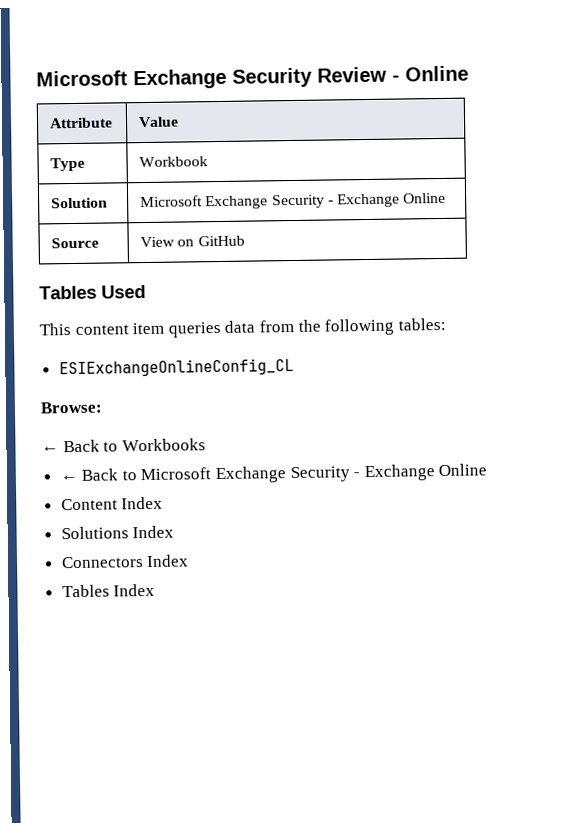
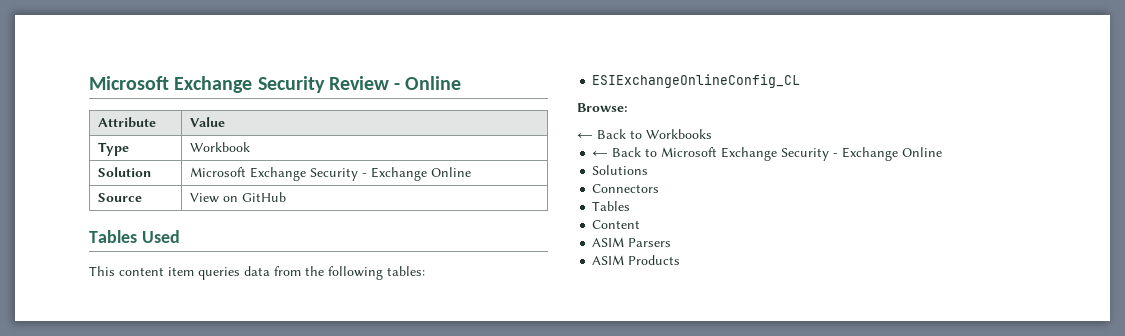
- Content Index
- Solutions Index
+ Solutions
- Connectors Index
- Tables Index
+ Connectors
+ Tables
+ Content
+ ASIM Parsers
+ ASIM Products

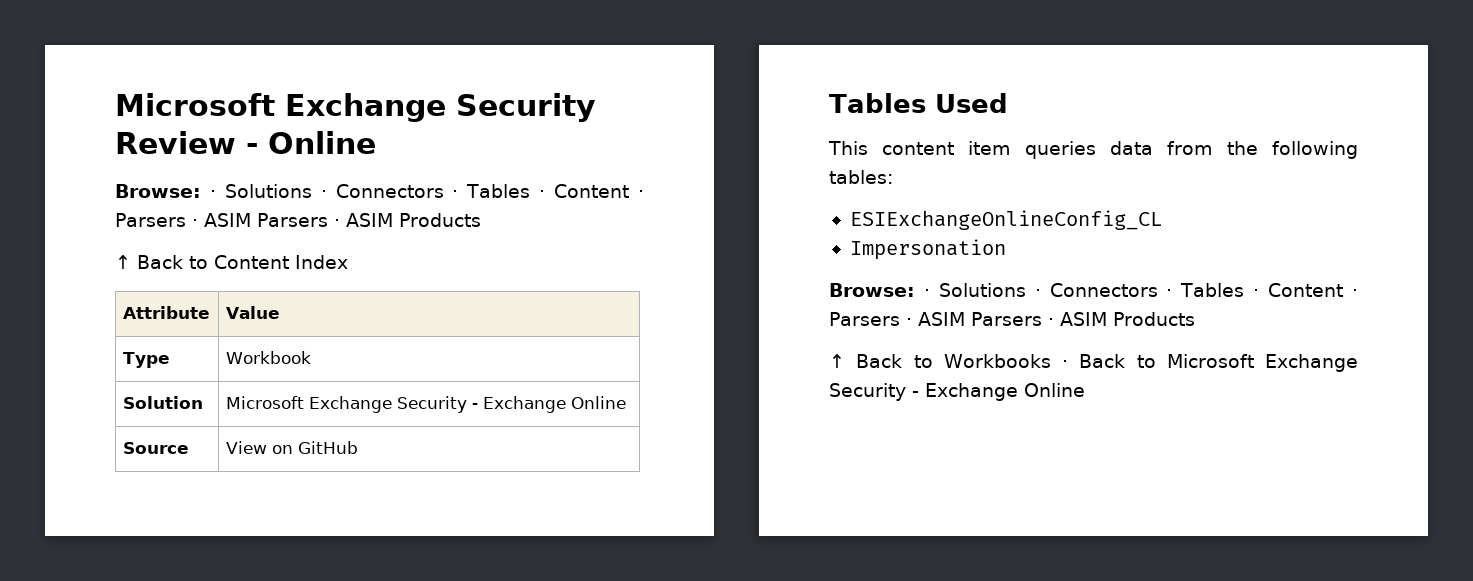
  Microsoft Exchange Security Review - Online
+ Browse: · Solutions · Connectors · Tables · Content · Parsers · ASIM Parsers · ASIM Products
+ ↑ Back to Content Index
- Browse:
- ← Back to Workbooks
- ← Back to Microsoft Exchange Security - Exchange Online
+ Impersonation
+ Browse: · Solutions · Connectors · Tables · Content · Parsers · ASIM Parsers · ASIM Products
+ ↑ Back to Workbooks · Back to Microsoft Exchange Security - Exchange Online
- Solutions
- Connectors
- Tables
- Content
- ASIM Parsers
- ASIM Products

